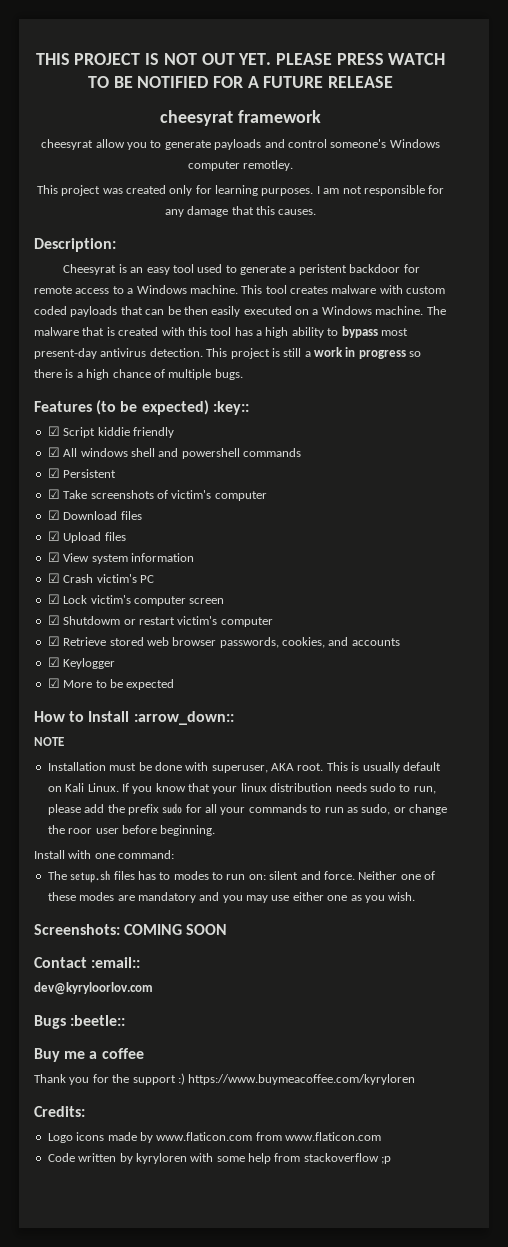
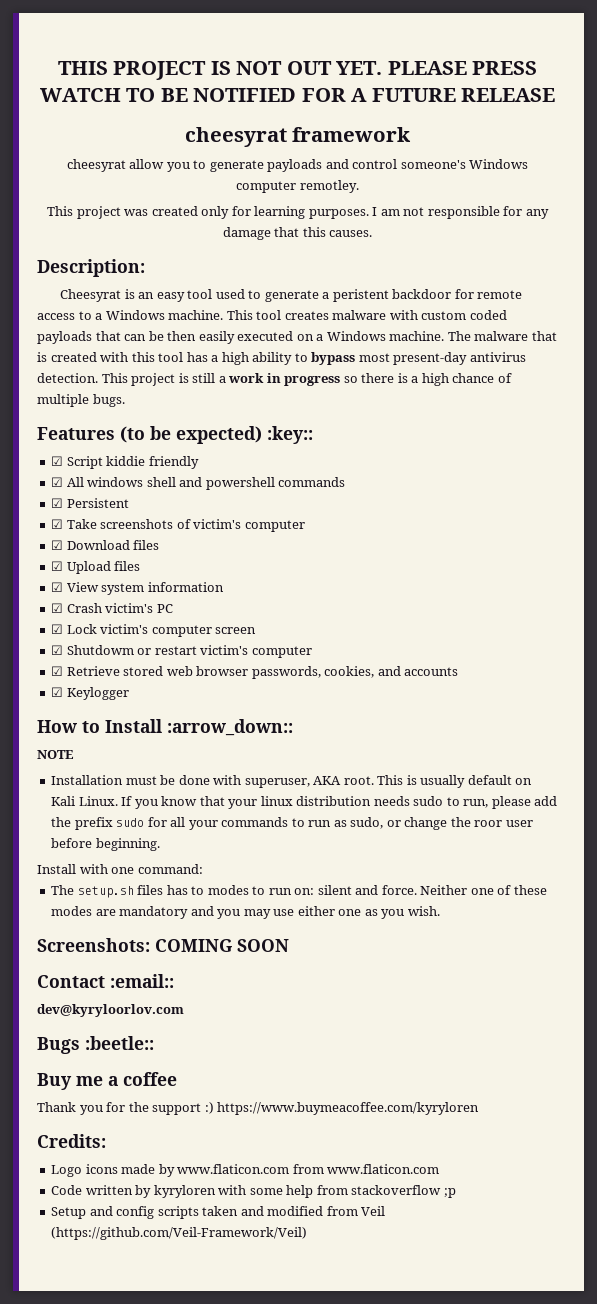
- ☑ More to be expected
+ Setup and config scripts taken and modified from Veil (https://github.com/Veil-Framework/Veil)

